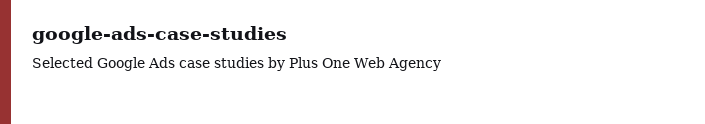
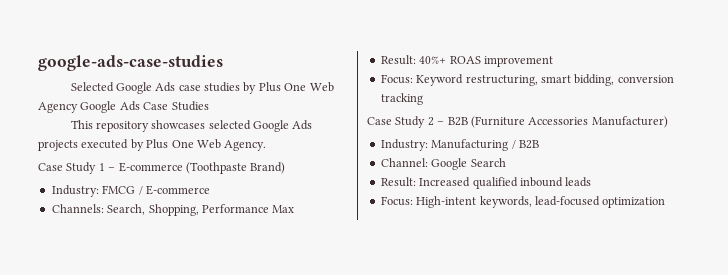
- Selected Google Ads case studies by Plus One Web Agency
+ Selected Google Ads case studies by Plus One Web Agency Google Ads Case Studies
+ This repository showcases selected Google Ads projects executed by Plus One Web Agency.
+ Case Study 1 – E-commerce (Toothpaste Brand)
+ Industry: FMCG / E-commerce
+ Channels: Search, Shopping, Performance Max
+ Result: 40%+ ROAS improvement
+ Focus: Keyword restructuring, smart bidding, conversion tracking
+ Case Study 2 – B2B (Furniture Accessories Manufacturer)
+ Industry: Manufacturing / B2B
+ Channel: Google Search
+ Result: Increased qualified inbound leads
+ Focus: High-intent keywords, lead-focused optimization

